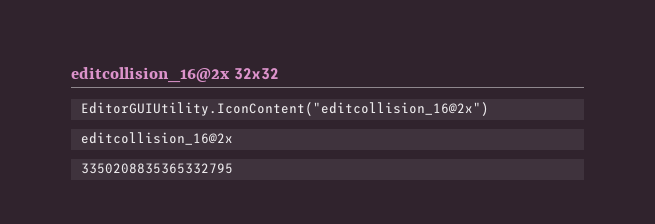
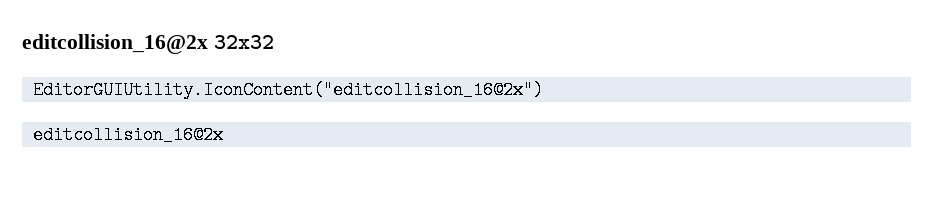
- 3350208835365332795

